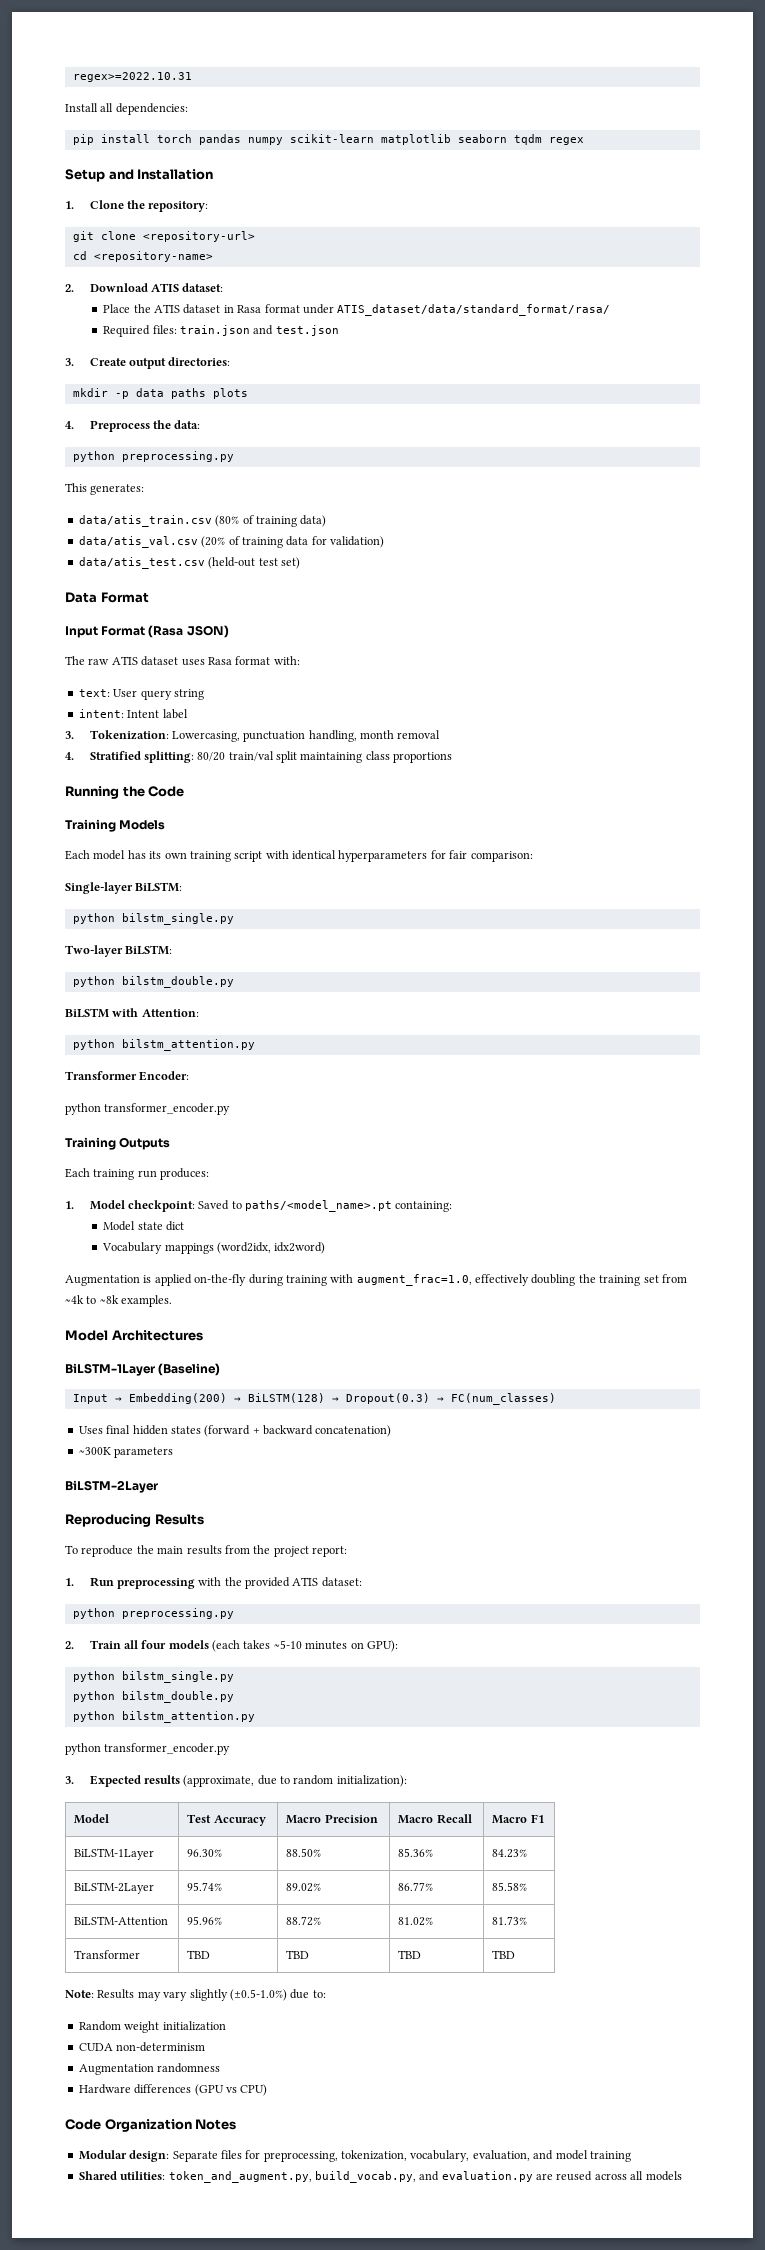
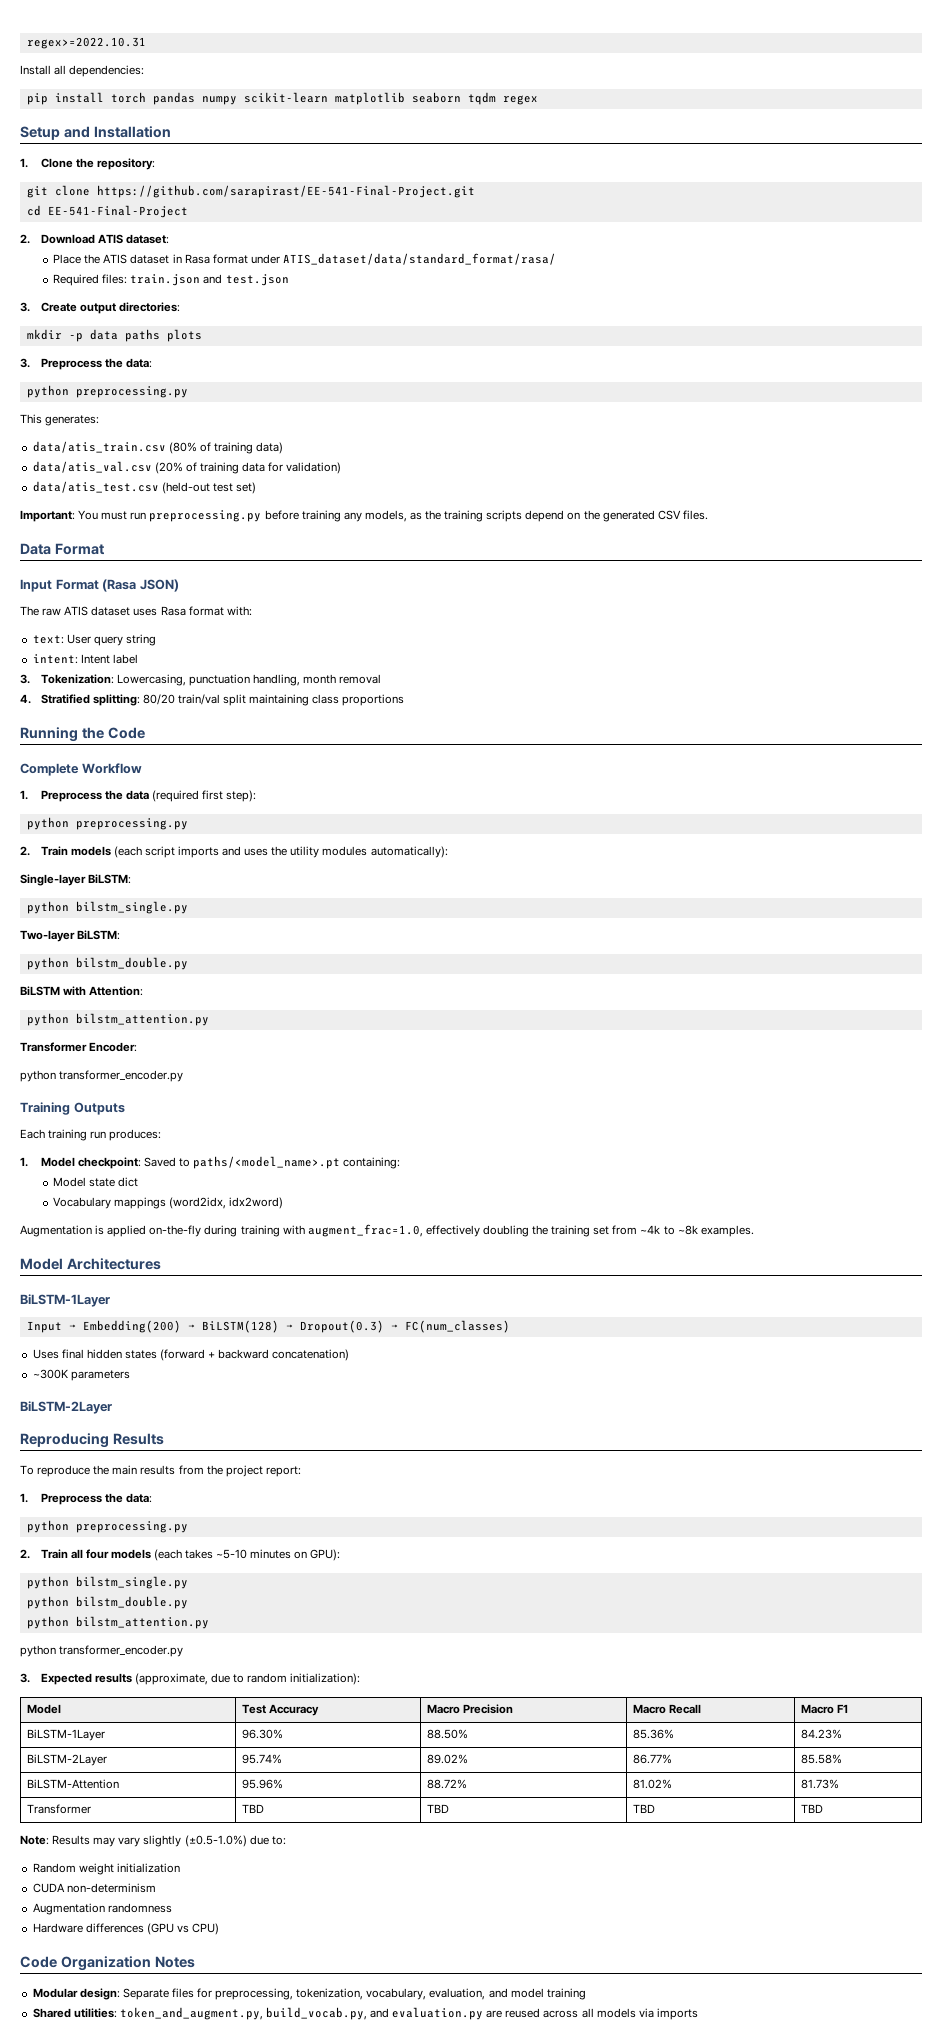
- git clone <repository-url>
+ git clone https://github.com/sarapirast/EE-541-Final-Project.git
- cd <repository-name>
+ cd EE-541-Final-Project
- 4. Preprocess the data:
+ 3. Preprocess the data:
+ Important: You must run preprocessing.py before training any models, as the training scripts depend on the generated CSV files.
- Training Models
- Each model has its own training script with identical hyperparameters for fair comparison:
+ Complete Workflow
+ 1. Preprocess the data (required first step):
+ python preprocessing.py
+ 2. Train models (each script imports and uses the utility modules automatically):
  Model Architectures
- BiLSTM-1Layer (Baseline)
+ BiLSTM-1Layer
- 1. Run preprocessing with the provided ATIS dataset:
+ 1. Preprocess the data:
- Shared utilities: token_and_augment.py, build_vocab.py, and evaluation.py are reused across all models
+ Shared utilities: token_and_augment.py, build_vocab.py, and evaluation.py are reused across all models via imports

